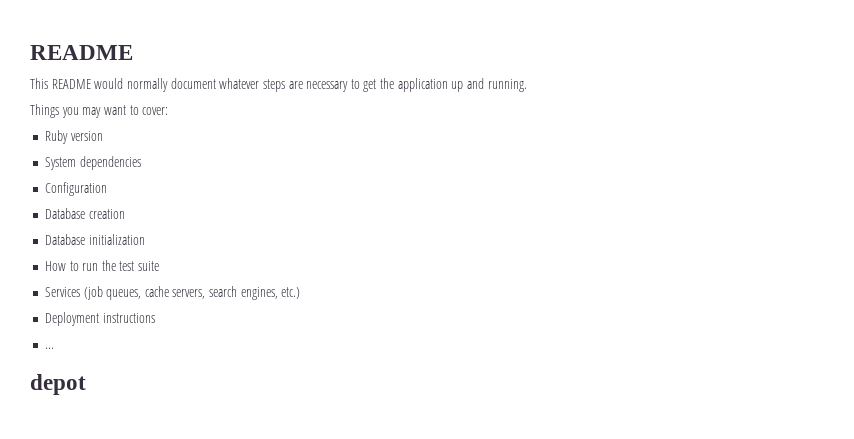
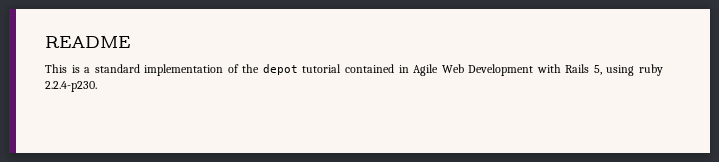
- This README would normally document whatever steps are necessary to get the application up and running.
- Things you may want to cover:
- Ruby version
- System dependencies
- Configuration
- Database creation
- Database initialization
- How to run the test suite
- Services (job queues, cache servers, search engines, etc.)
- Deployment instructions
- ...
- depot
+ This is a standard implementation of the depot tutorial contained in Agile Web Development with Rails 5, using ruby 2.2.4-p230.

